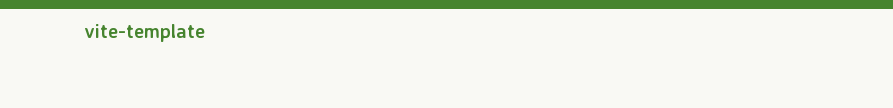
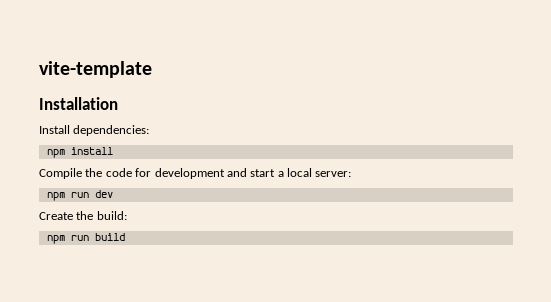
+ Installation
+ Install dependencies:
+ npm install
+ Compile the code for development and start a local server:
+ npm run dev
+ Create the build:
+ npm run build

